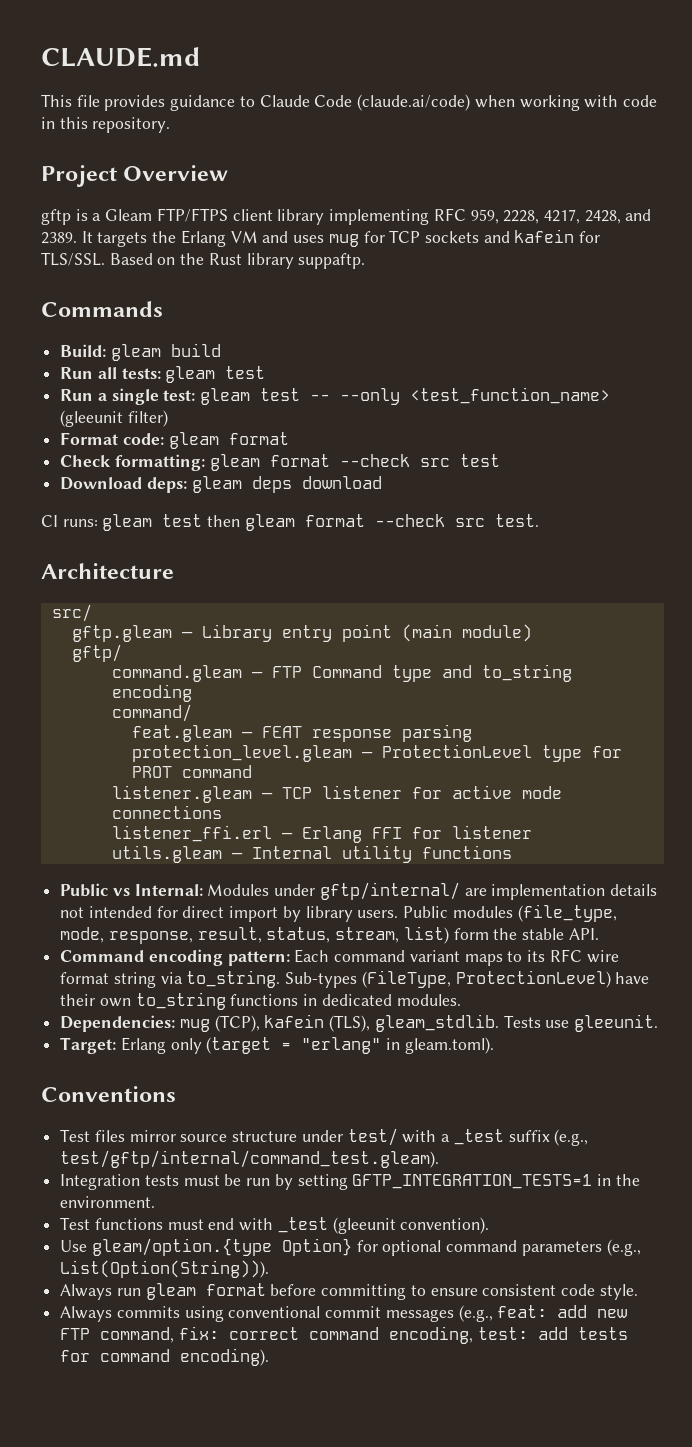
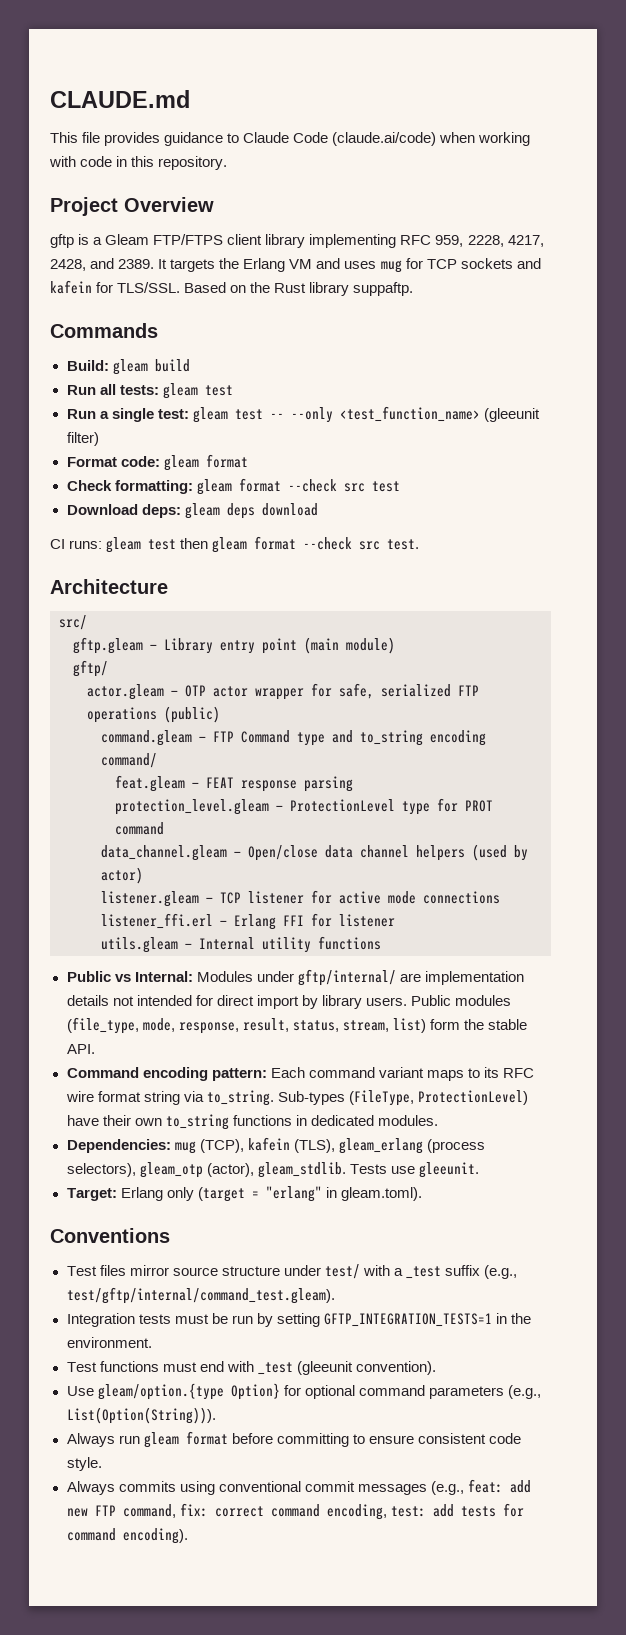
+ actor.gleam — OTP actor wrapper for safe, serialized FTP operations (public)
+ data_channel.gleam — Open/close data channel helpers (used by actor)
- Dependencies: mug (TCP), kafein (TLS), gleam_stdlib.
+ Dependencies: mug (TCP), kafein (TLS), gleam_erlang (process selectors), gleam_otp (actor), gleam_stdlib.

